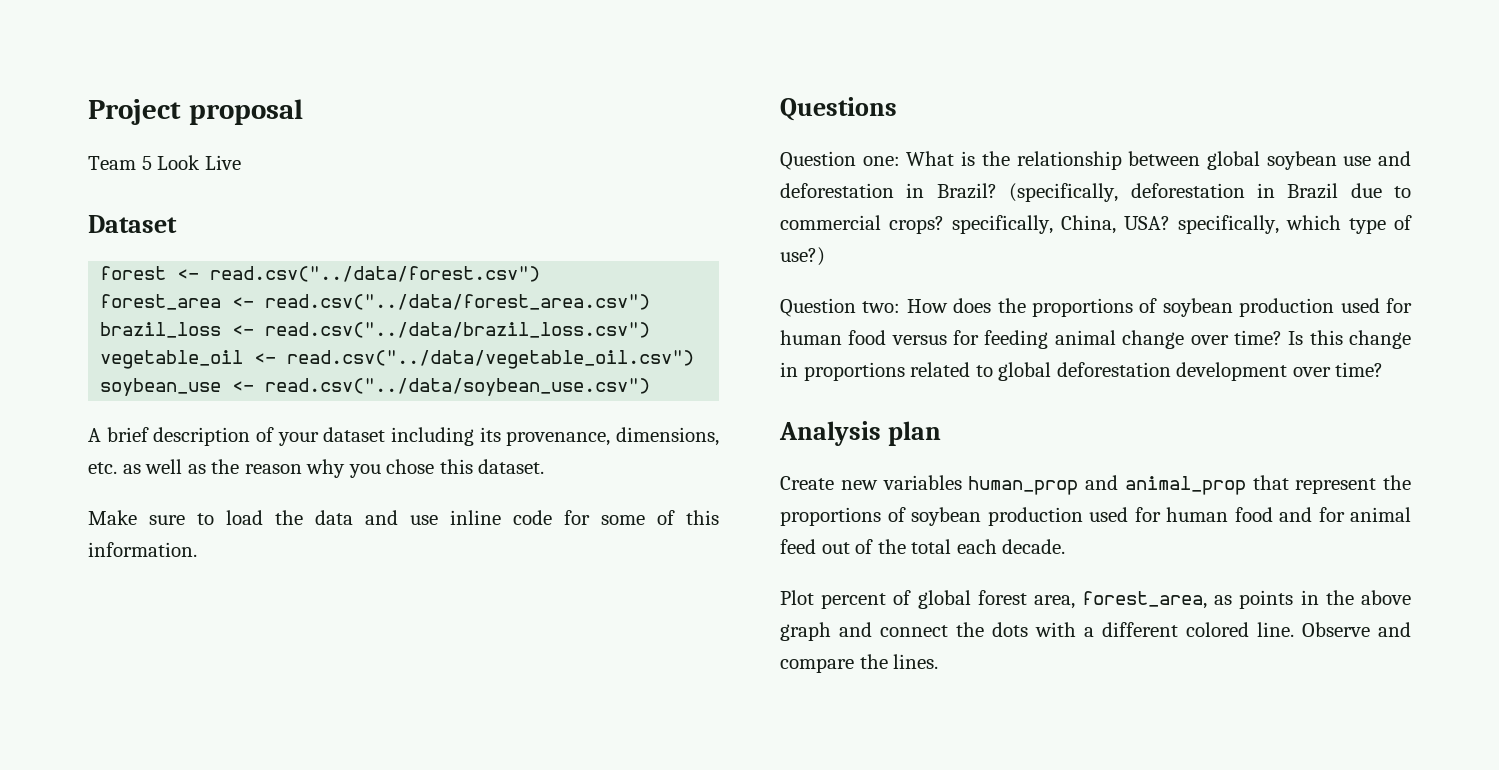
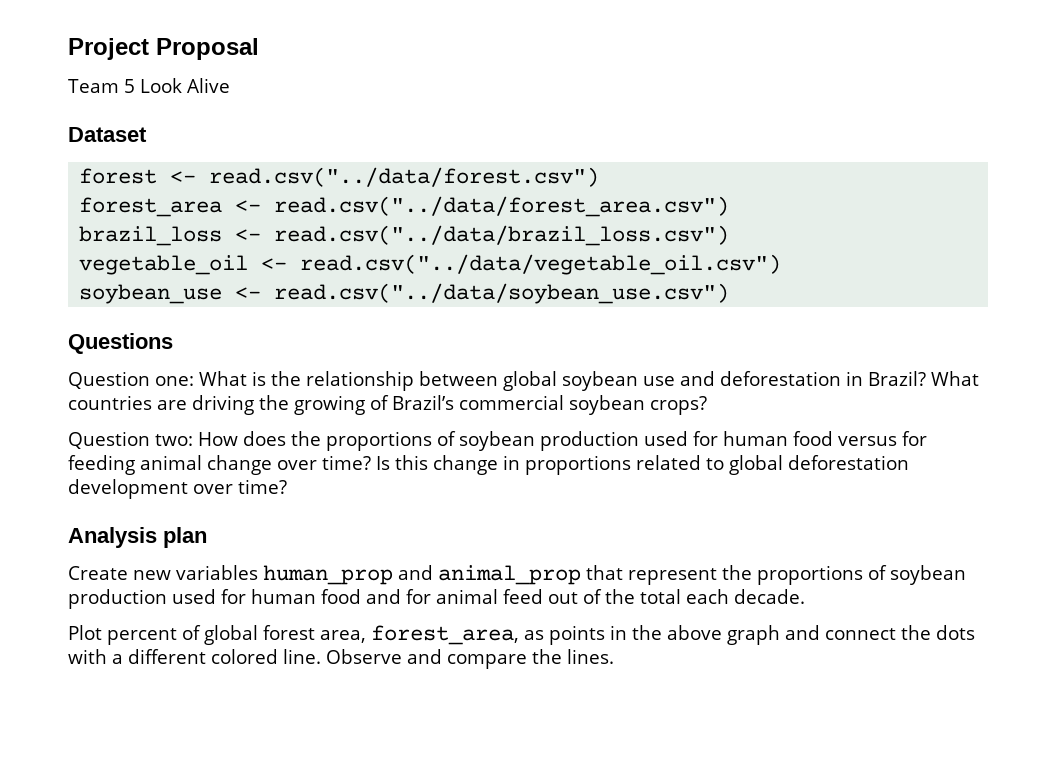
- Project proposal
+ Project Proposal
- Team 5 Look Live
+ Team 5 Look Alive
- A brief description of your dataset including its provenance, dimensions, etc. as well as the reason why you chose this dataset.
- Make sure to load the data and use inline code for some of this information.
- (specifically, deforestation in Brazil due to commercial crops? specifically, China, USA? specifically, which type of use?)
+ What countries are driving the growing of Brazil’s commercial soybean crops?

